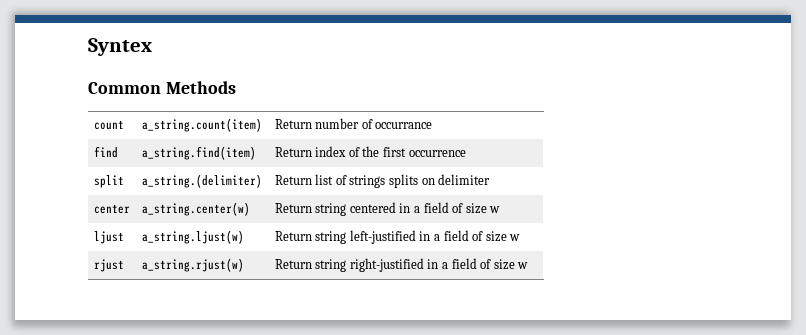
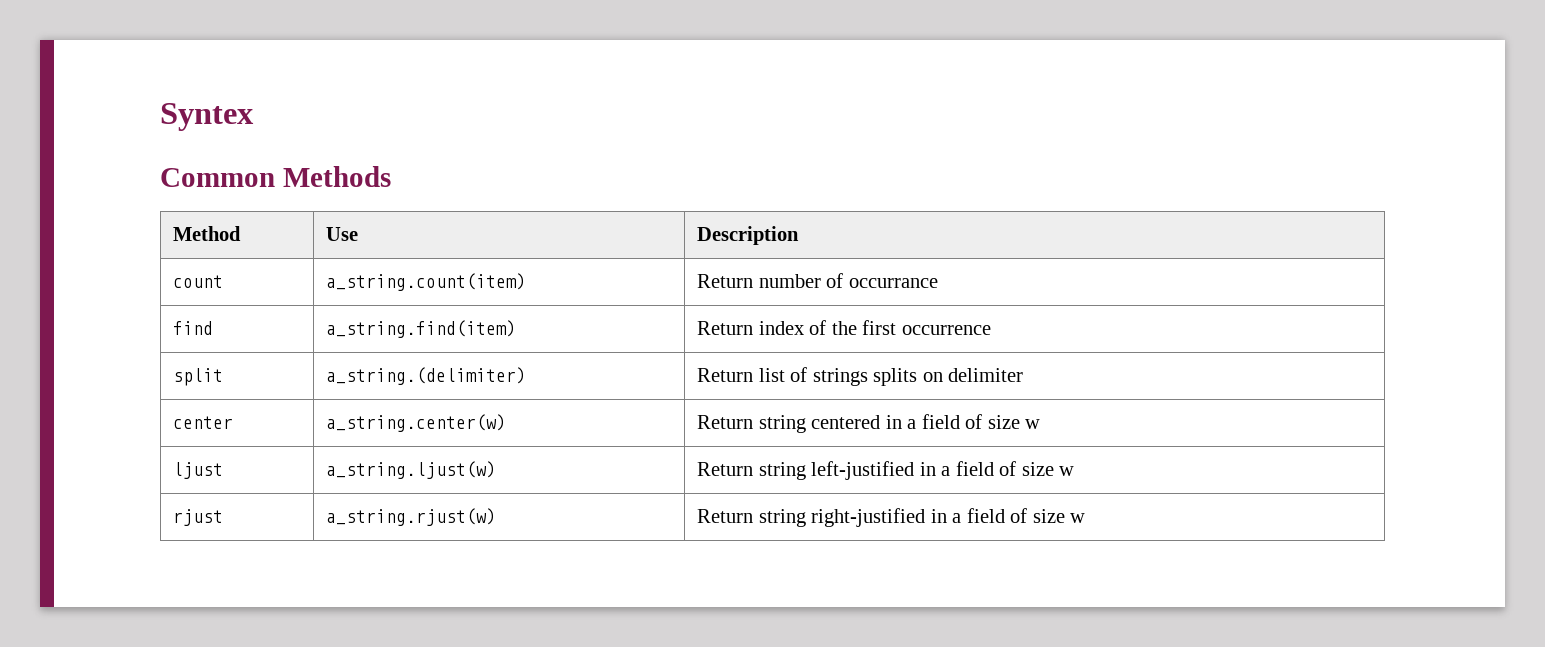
+ Method | Use | Description

